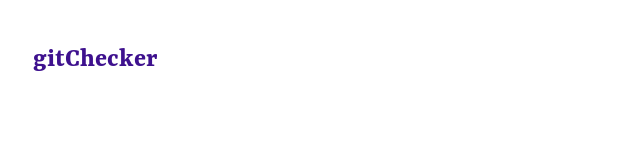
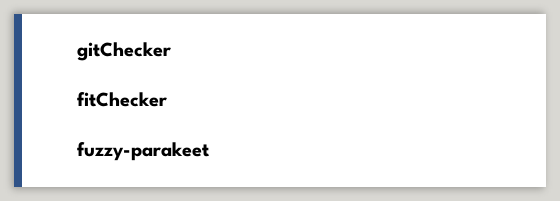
+ fitChecker
+ fuzzy-parakeet

